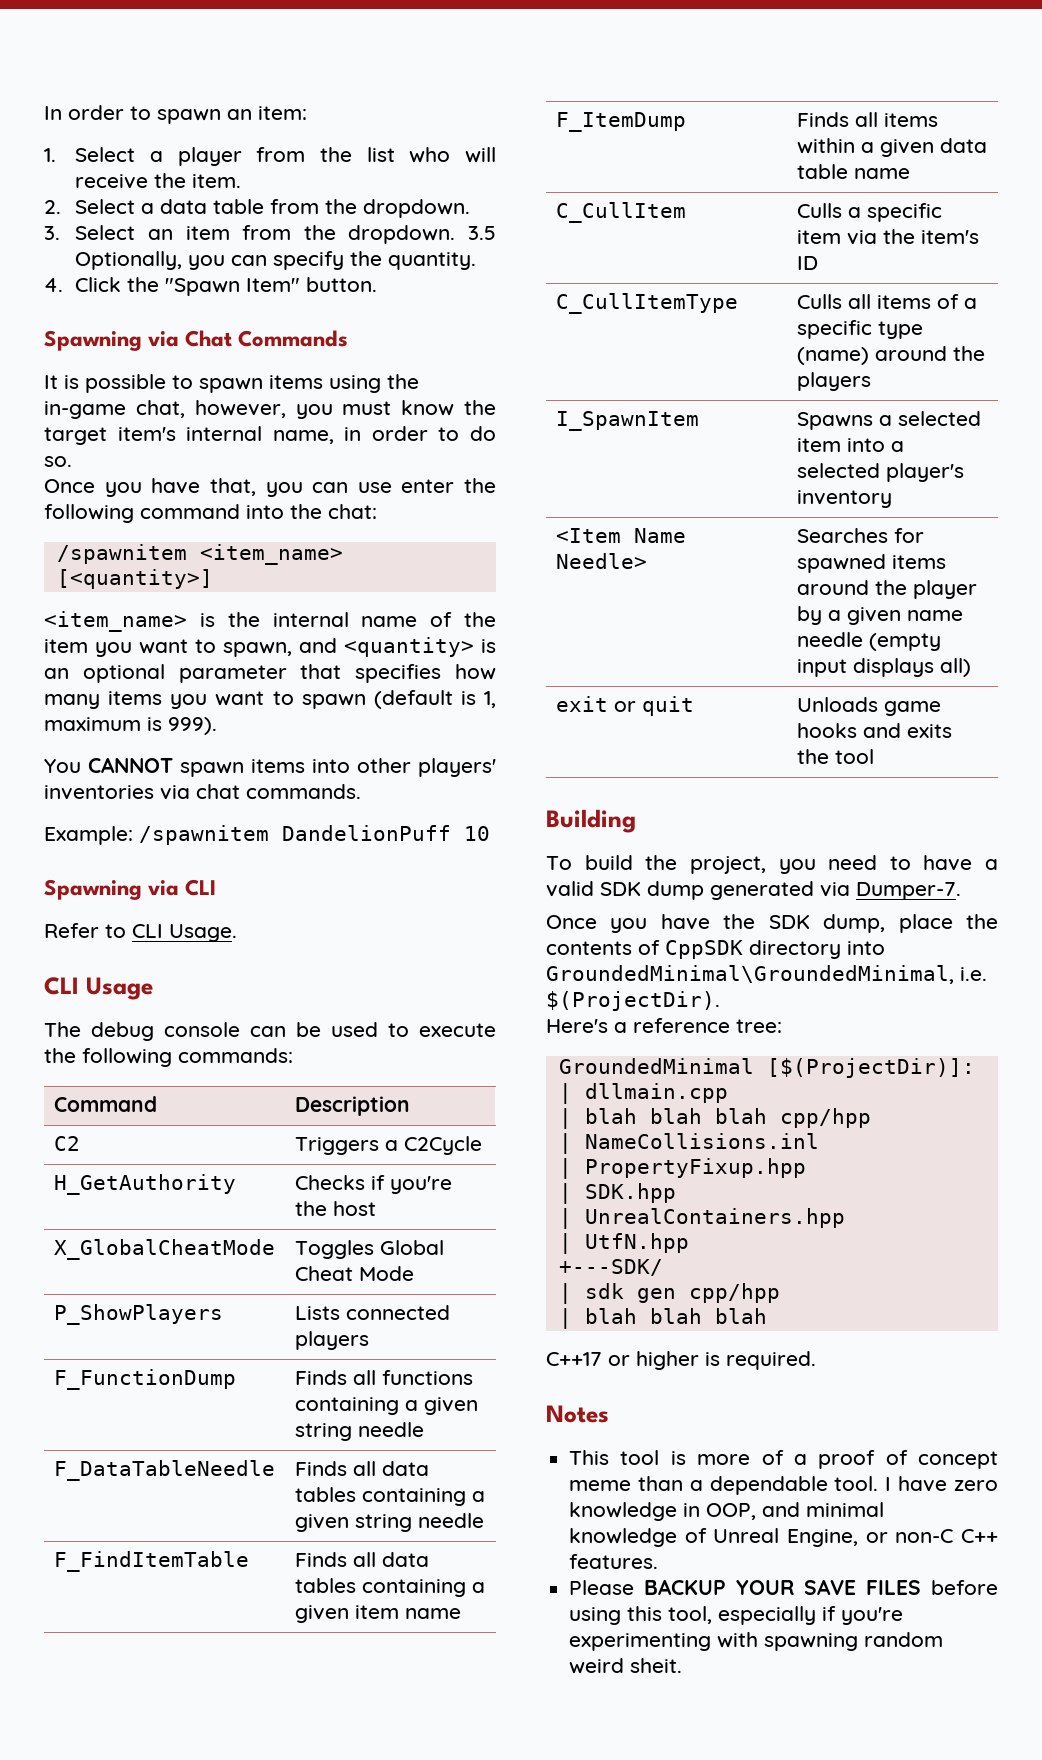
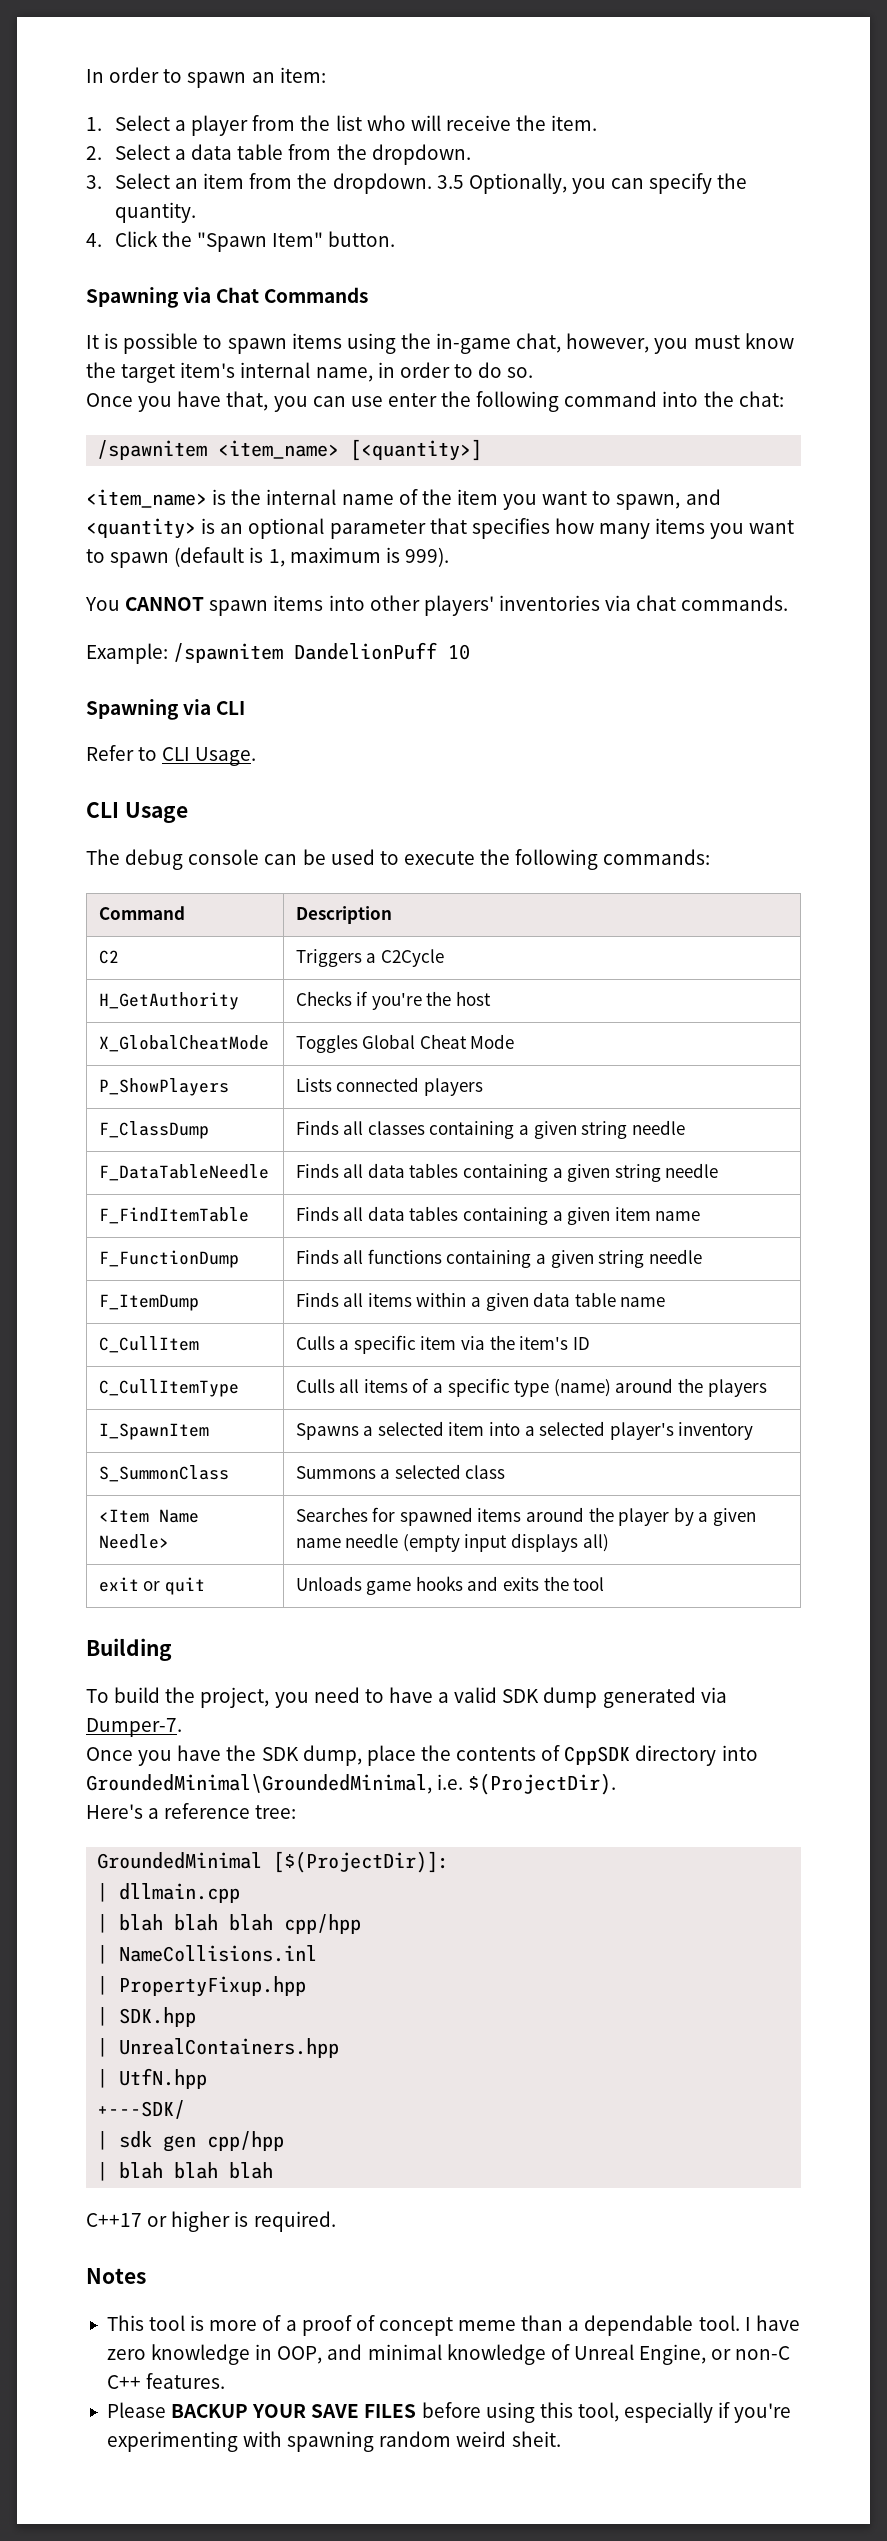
- F_FunctionDump | Finds all functions containing a given string needle
+ F_ClassDump | Finds all classes containing a given string needle
+ F_FunctionDump | Finds all functions containing a given string needle
+ S_SummonClass | Summons a selected class

